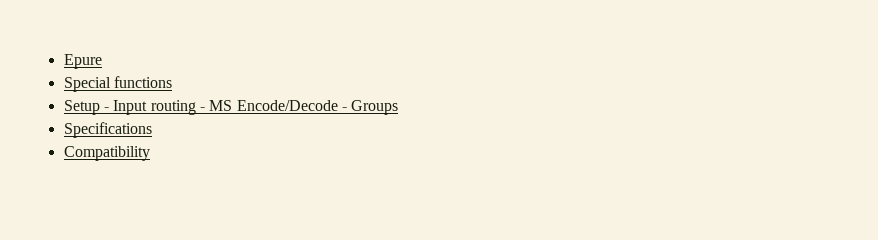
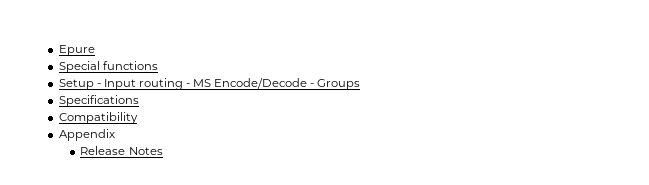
+ Appendix
+ Release Notes

